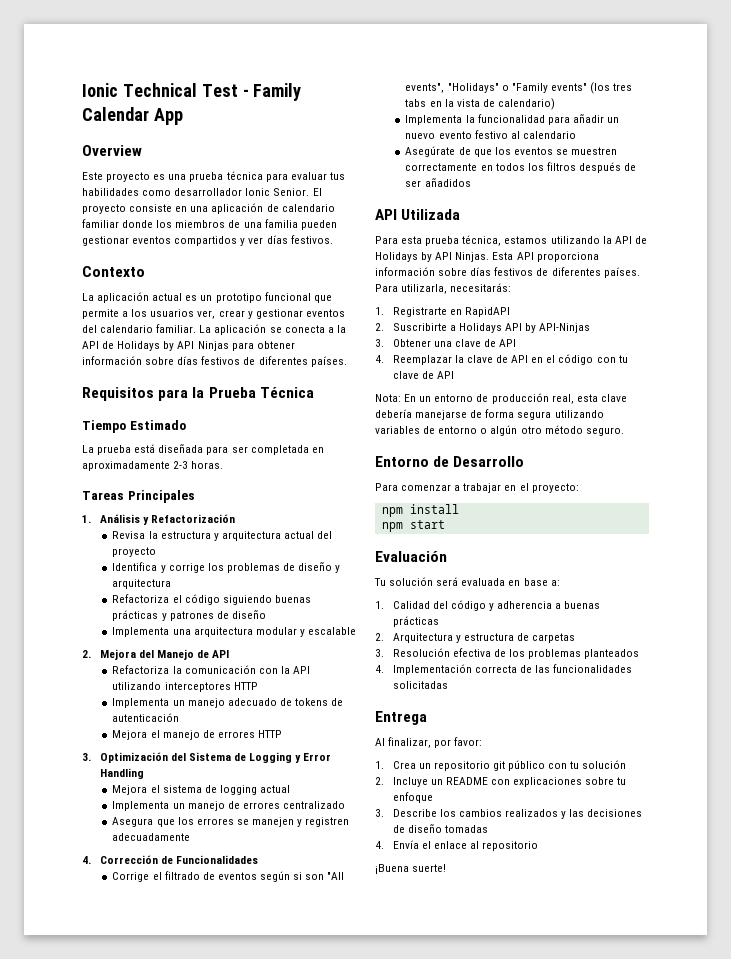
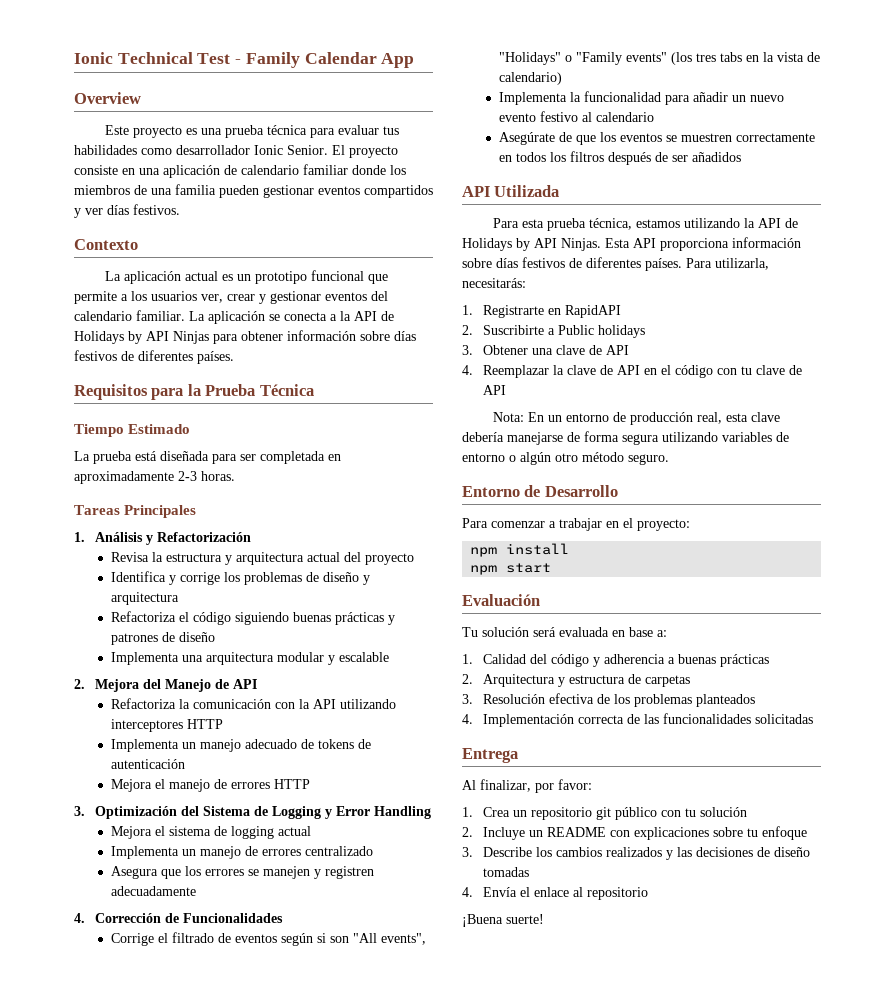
- 2. Suscribirte a Holidays API by API-Ninjas
+ 2. Suscribirte a Public holidays

